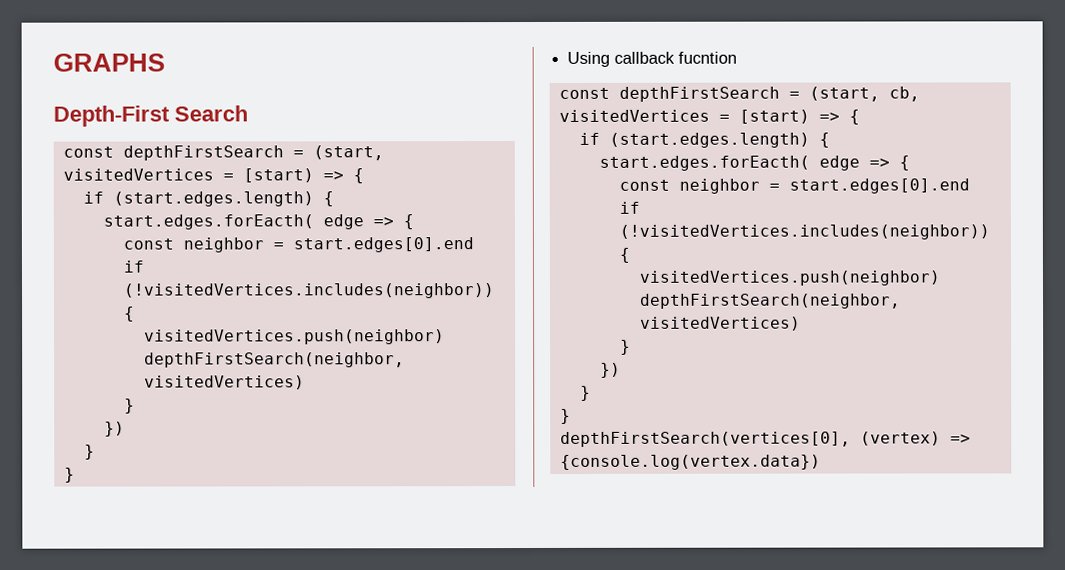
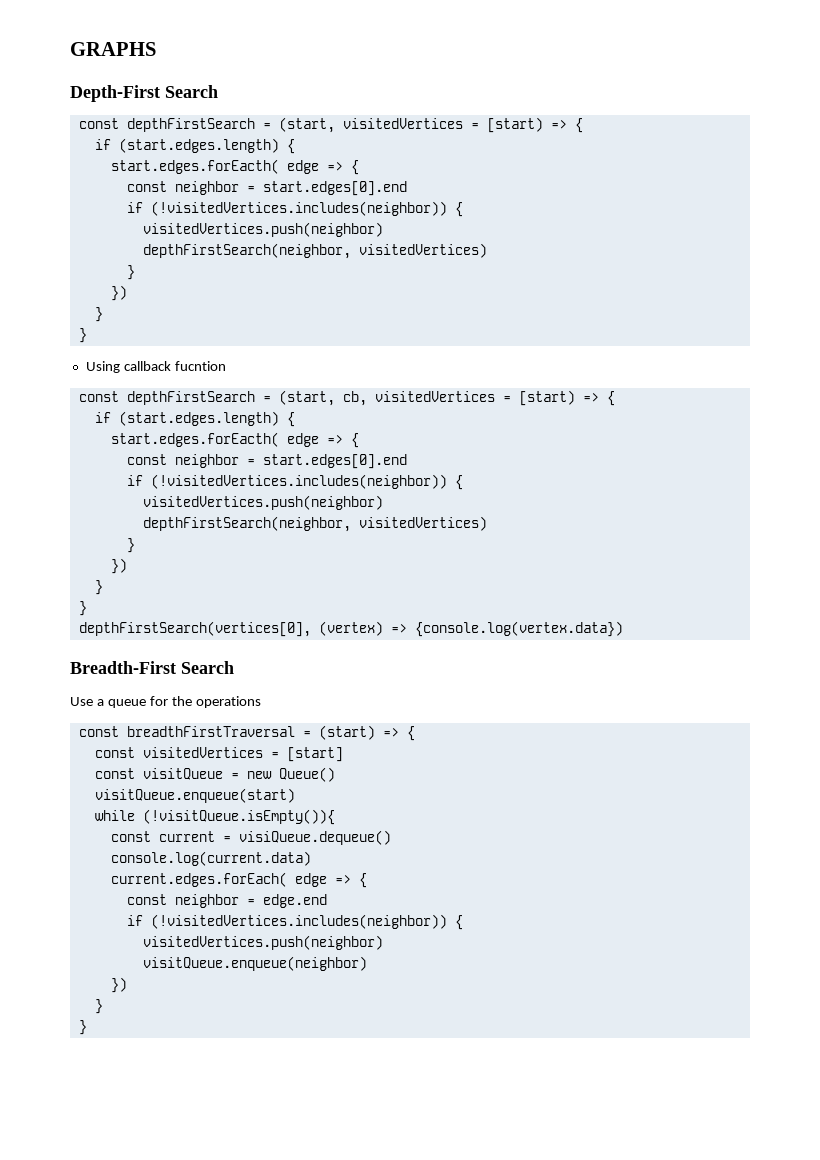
+ Breadth-First Search
+ Use a queue for the operations
+ const breadthFirstTraversal = (start) => {
+ const visitedVertices = [start]
+ const visitQueue = new Queue()
+ visitQueue.enqueue(start)
+ while (!visitQueue.isEmpty()){
+ const current = visiQueue.dequeue()
+ console.log(current.data)
+ current.edges.forEach( edge => {
+ const neighbor = edge.end
+ if (!visitedVertices.includes(neighbor)) {
+ visitedVertices.push(neighbor)
+ visitQueue.enqueue(neighbor)
+ })
+ }
+ }

